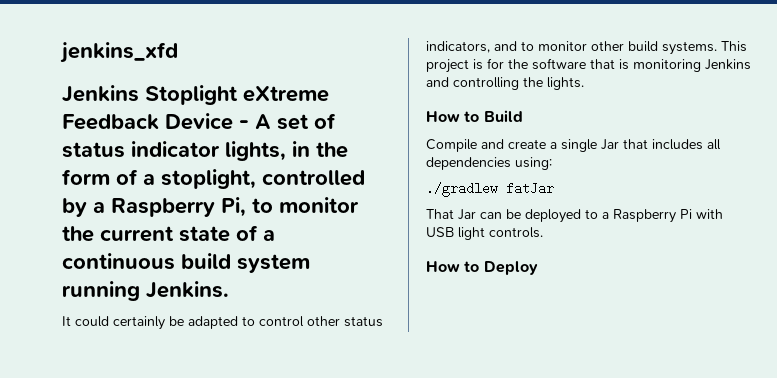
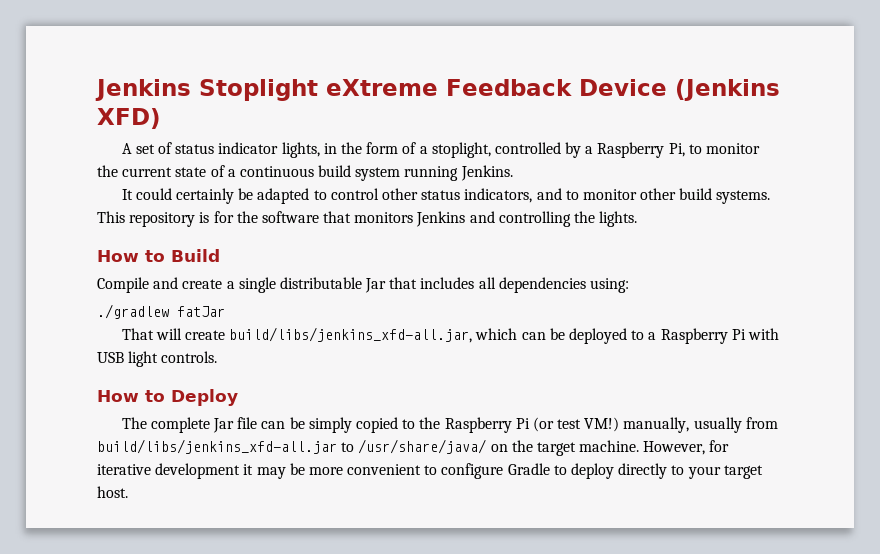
- jenkins_xfd
- Jenkins Stoplight eXtreme Feedback Device - A set of status indicator lights, in the form of a stoplight, controlled by a Raspberry Pi, to monitor the current state of a continuous build system running Jenkins.
+ Jenkins Stoplight eXtreme Feedback Device (Jenkins XFD)
+ A set of status indicator lights, in the form of a stoplight, controlled by a Raspberry Pi, to monitor the current state of a continuous build system running Jenkins.
- This project is for the software that is monitoring Jenkins and controlling the lights.
+ This repository is for the software that monitors Jenkins and controlling the lights.
- Compile and create a single Jar that includes all dependencies using:
+ Compile and create a single distributable Jar that includes all dependencies using:
- That Jar can be deployed to a Raspberry Pi with USB light controls.
+ That will create build/libs/jenkins_xfd-all.jar, which can be deployed to a Raspberry Pi with USB light controls.
+ The complete Jar file can be simply copied to the Raspberry Pi (or test VM!) manually, usually from build/libs/jenkins_xfd-all.jar to /usr/share/java/ on the target machine. However, for iterative development it may be more convenient to configure Gradle to deploy directly to your target host.

